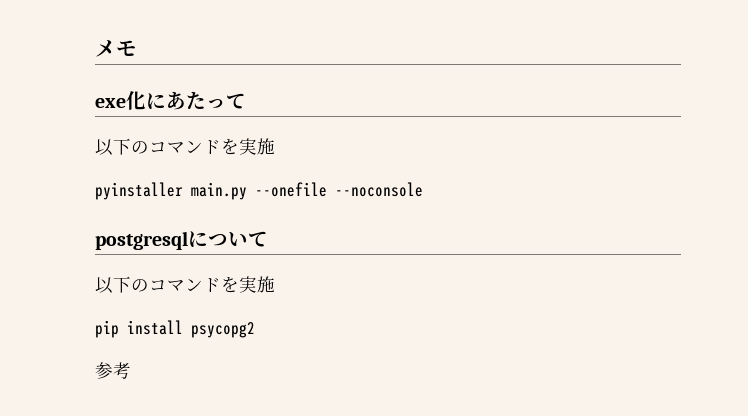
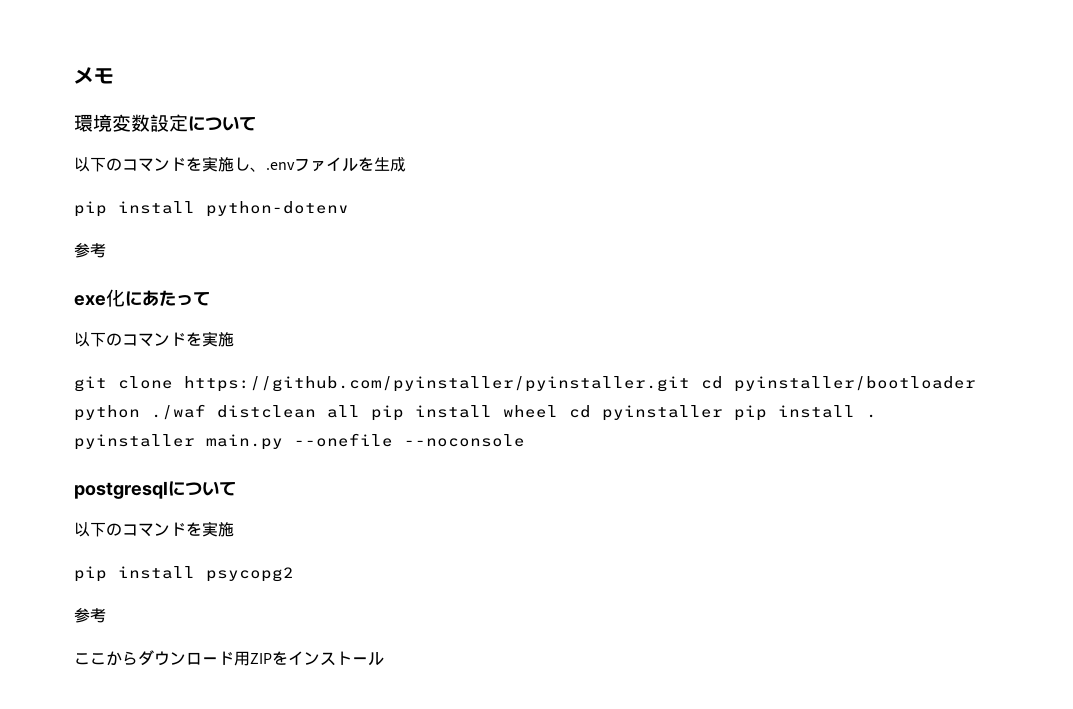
+ 環境変数設定について
+ 以下のコマンドを実施し、.envファイルを生成
+ pip install python-dotenv
+ 参考
- pyinstaller main.py --onefile --noconsole
+ git clone https://github.com/pyinstaller/pyinstaller.git cd pyinstaller/bootloader python ./waf distclean all pip install wheel cd pyinstaller pip install . pyinstaller main.py --onefile --noconsole
+ ここからダウンロード用ZIPをインストール

